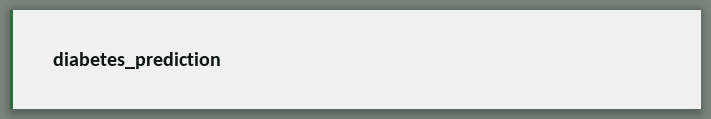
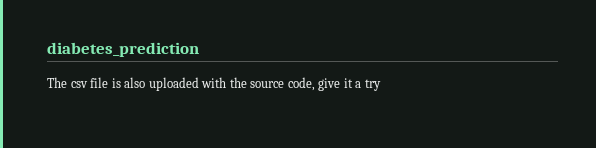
+ The csv file is also uploaded with the source code, give it a try

